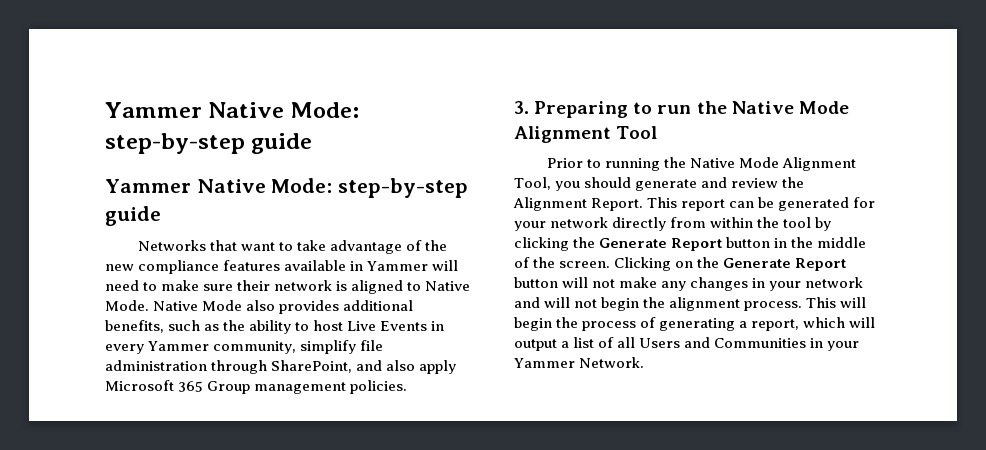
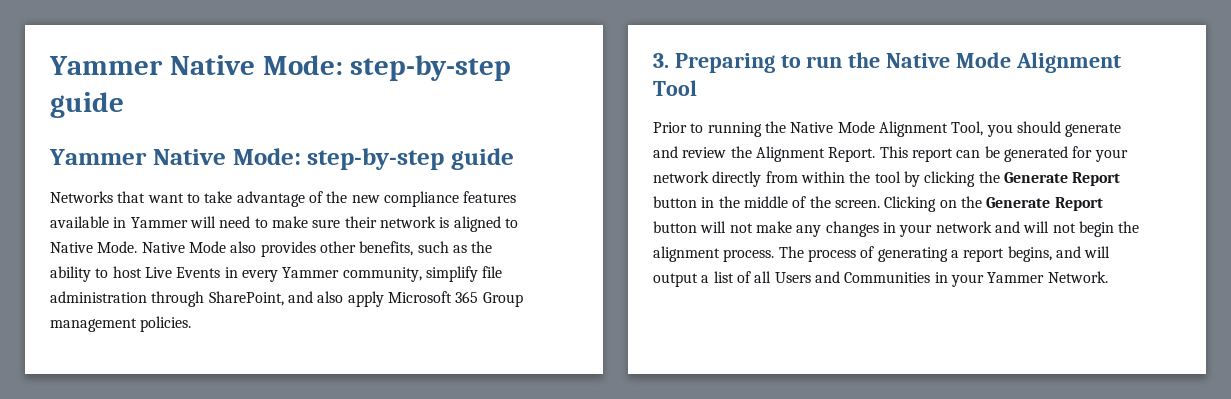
- Native Mode also provides additional benefits, such as the ability to host Live Events in every Yammer community, simplify file administration through SharePoint, and also apply Microsoft 365 Group management policies.
+ Native Mode also provides other benefits, such as the ability to host Live Events in every Yammer community, simplify file administration through SharePoint, and also apply Microsoft 365 Group management policies.
- This will begin the process of generating a report, which will output a list of all Users and Communities in your Yammer Network.
+ The process of generating a report begins, and will output a list of all Users and Communities in your Yammer Network.

